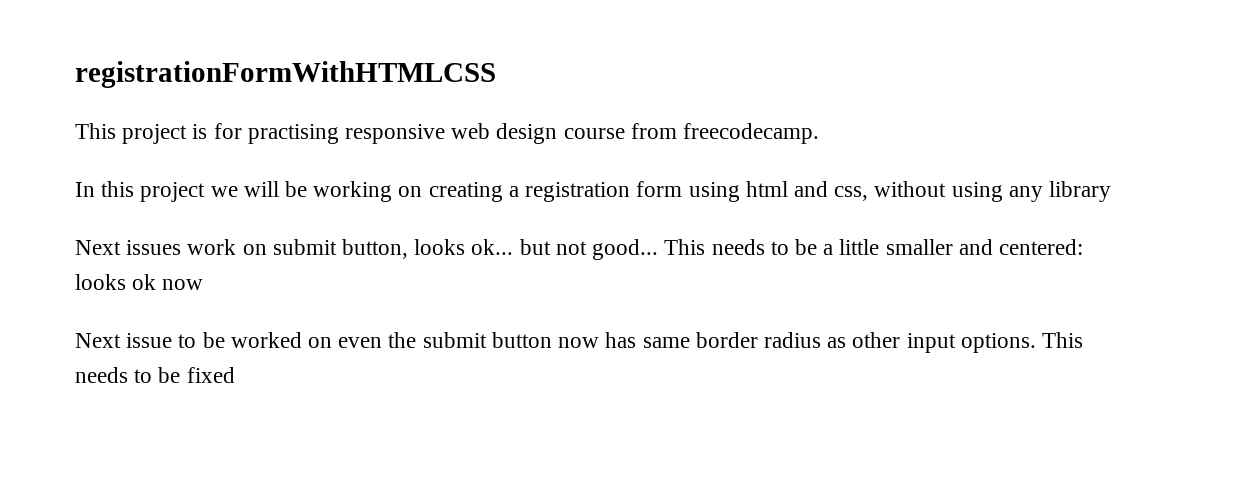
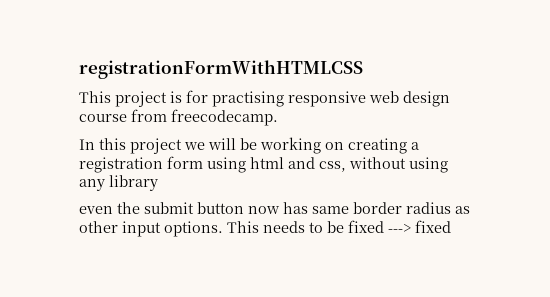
- Next issues work on submit button, looks ok... but not good... This needs to be a little smaller and centered: looks ok now
- Next issue to be worked on even the submit button now has same border radius as other input options.
+ even the submit button now has same border radius as other input options.
- This needs to be fixed
+ This needs to be fixed ---> fixed

